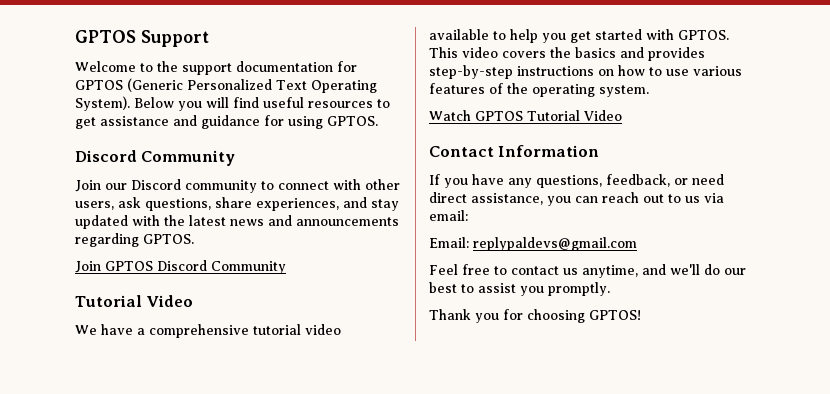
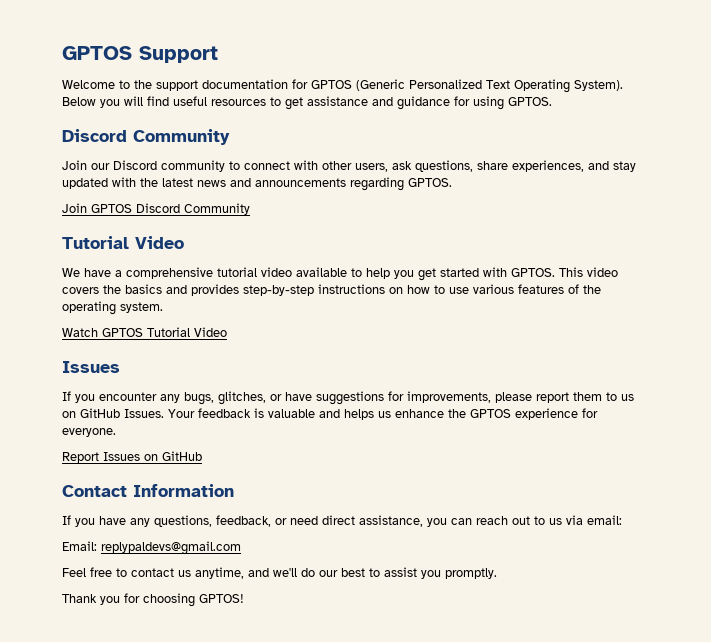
  Watch GPTOS Tutorial Video
+ Issues
+ If you encounter any bugs, glitches, or have suggestions for improvements, please report them to us on GitHub Issues. Your feedback is valuable and helps us enhance the GPTOS experience for everyone.
+ Report Issues on GitHub

